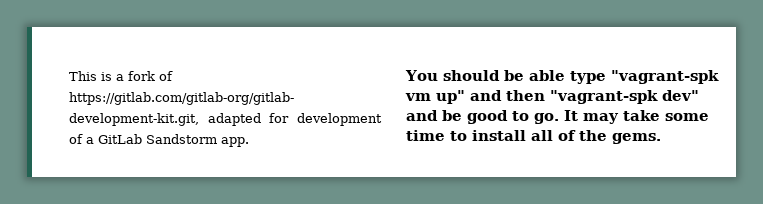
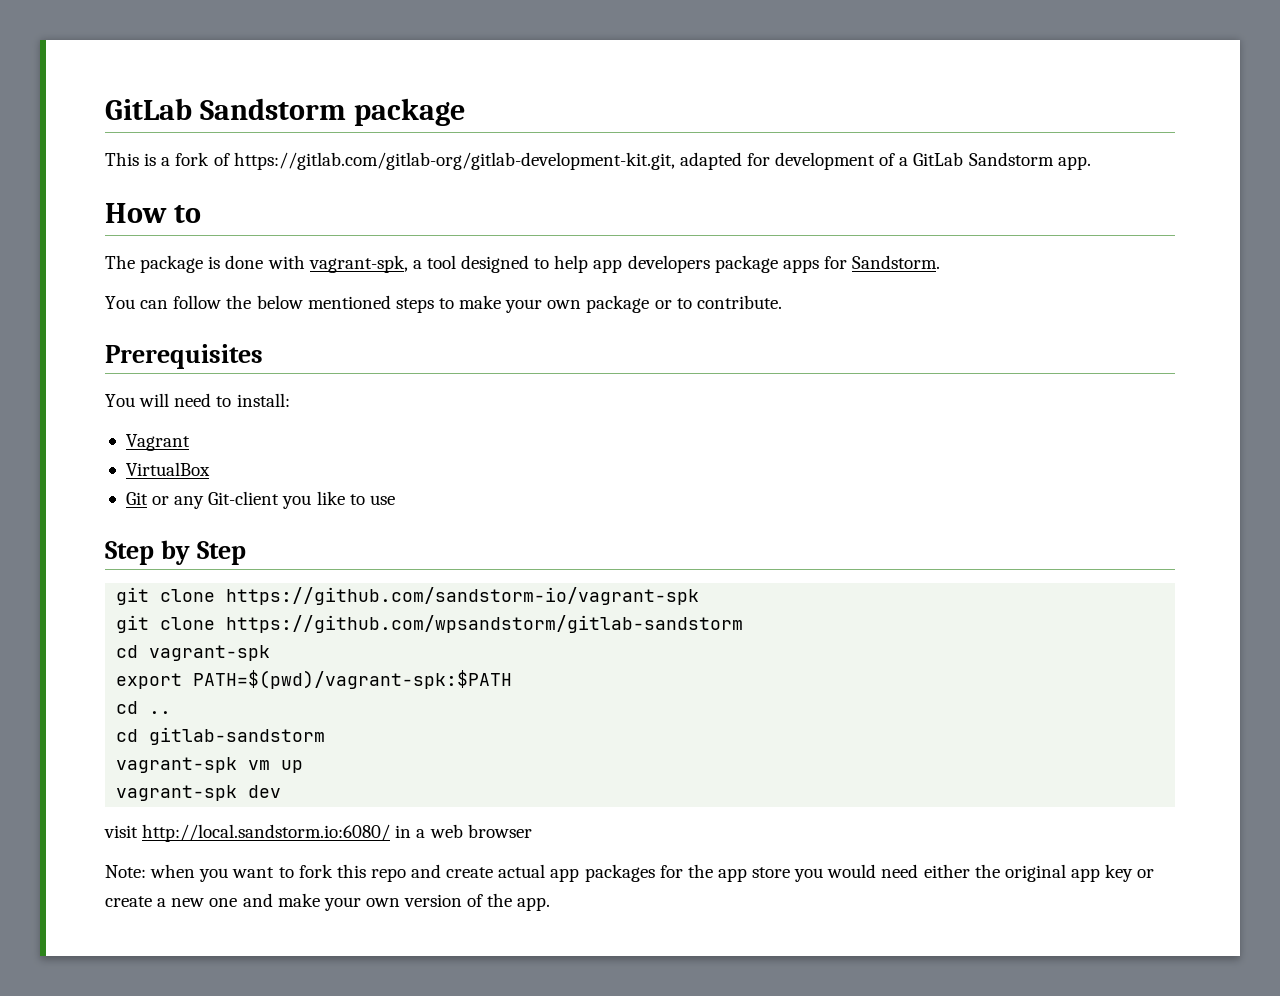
+ GitLab Sandstorm package
- You should be able type "vagrant-spk vm up" and then "vagrant-spk dev" and be good to go. It may take some time to install all of the gems.
+ How to
+ The package is done with vagrant-spk, a tool designed to help app developers package apps for Sandstorm.
+ You can follow the below mentioned steps to make your own package or to contribute.
+ Prerequisites
+ You will need to install:
+ Vagrant
+ VirtualBox
+ Git or any Git-client you like to use
+ Step by Step
+ git clone https://github.com/sandstorm-io/vagrant-spk
+ git clone https://github.com/wpsandstorm/gitlab-sandstorm
+ cd vagrant-spk
+ export PATH=$(pwd)/vagrant-spk:$PATH
+ cd ..
+ cd gitlab-sandstorm
+ vagrant-spk vm up
+ vagrant-spk dev
+ visit http://local.sandstorm.io:6080/ in a web browser
+ Note: when you want to fork this repo and create actual app packages for the app store you would need either the original app key or create a new one and make your own version of the app.

